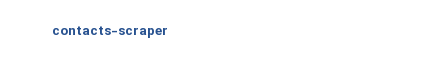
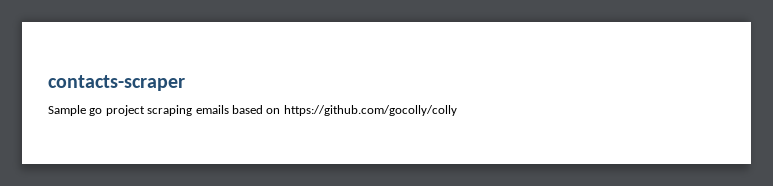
+ Sample go project scraping emails based on https://github.com/gocolly/colly

